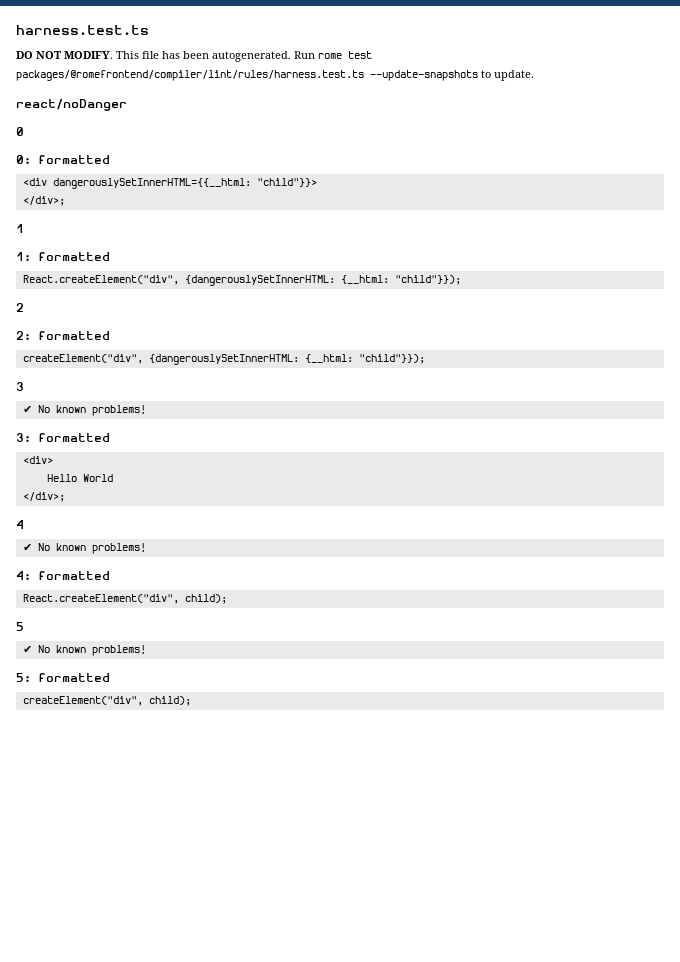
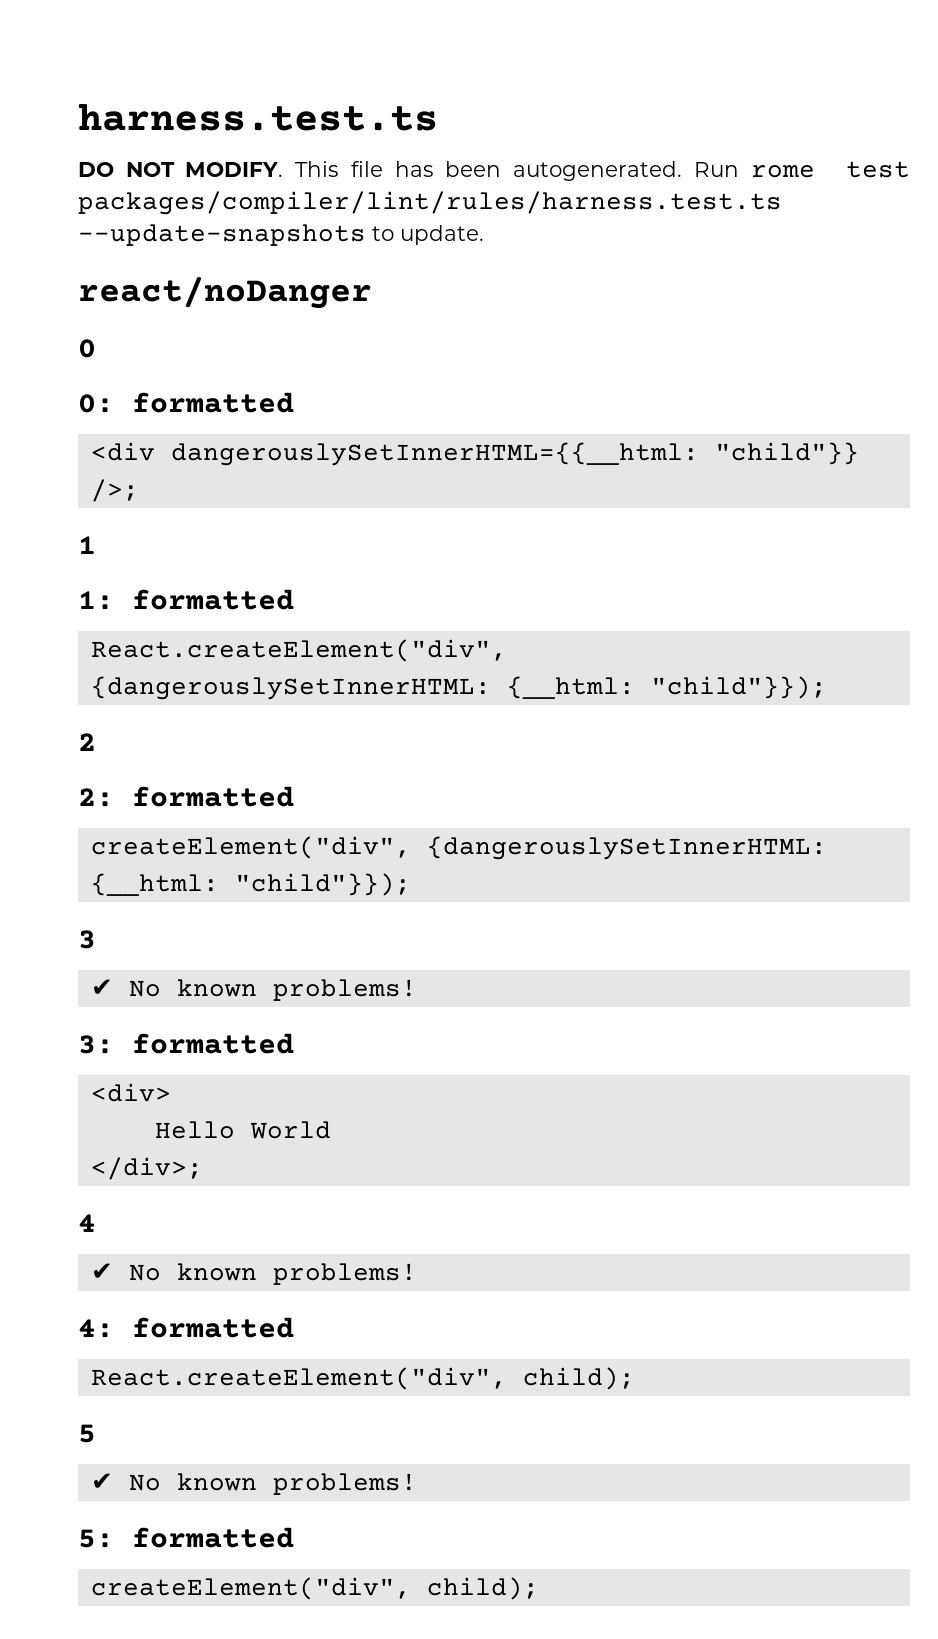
- Run rome test packages/@romefrontend/compiler/lint/rules/harness.test.ts --update-snapshots to update.
+ Run rome test packages/compiler/lint/rules/harness.test.ts --update-snapshots to update.
- <div dangerouslySetInnerHTML={{__html: "child"}}>
- </div>;
+ <div dangerouslySetInnerHTML={{__html: "child"}} />;

